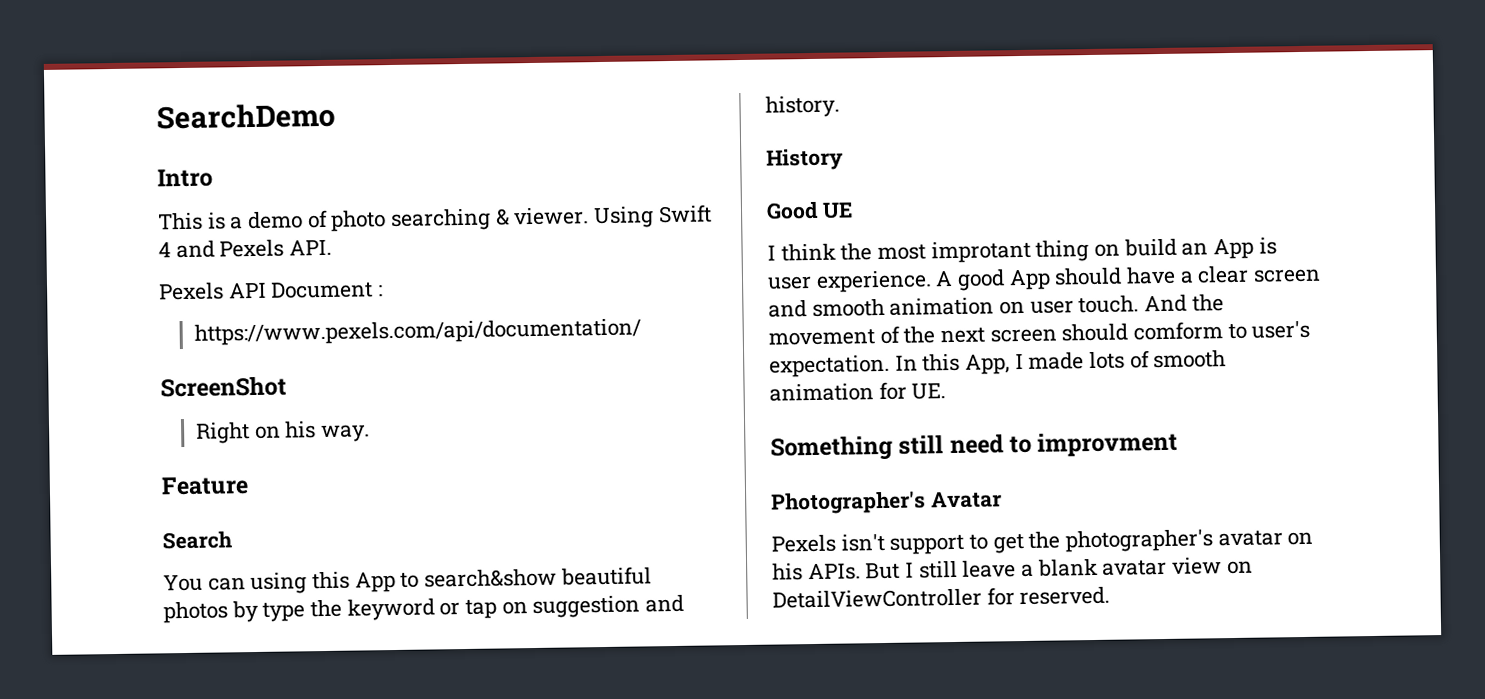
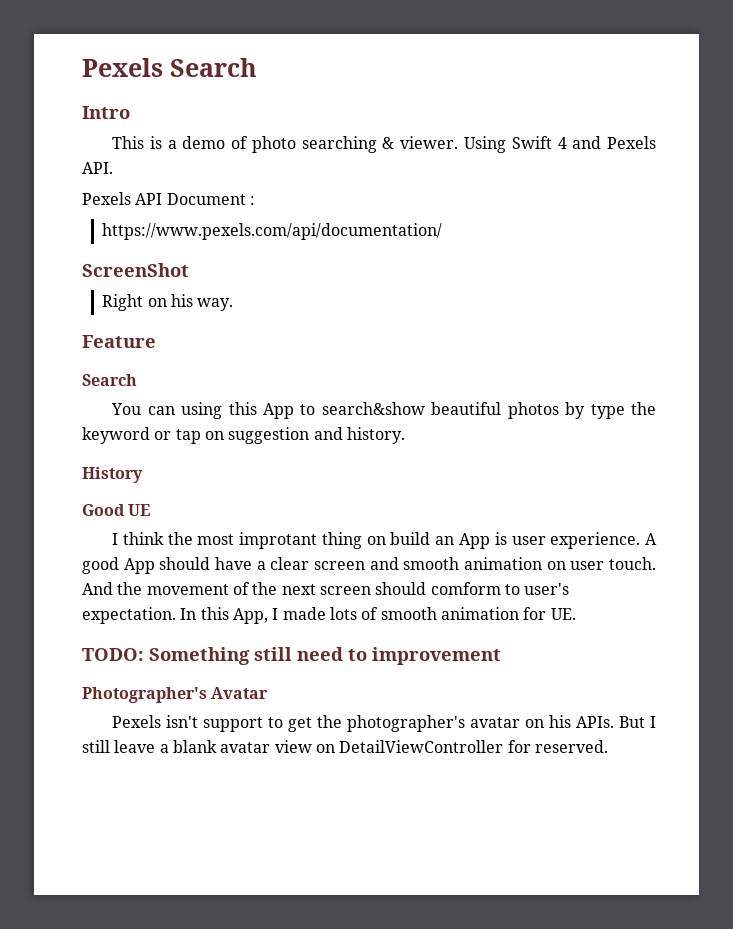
- SearchDemo
+ Pexels Search
- Something still need to improvment
+ TODO: Something still need to improvement

